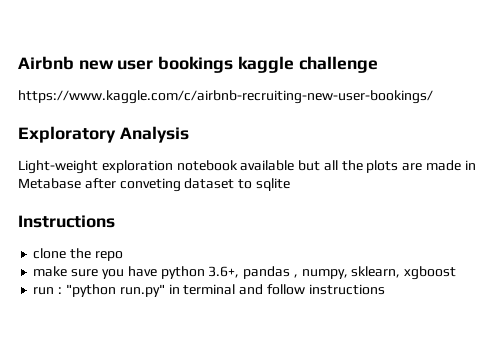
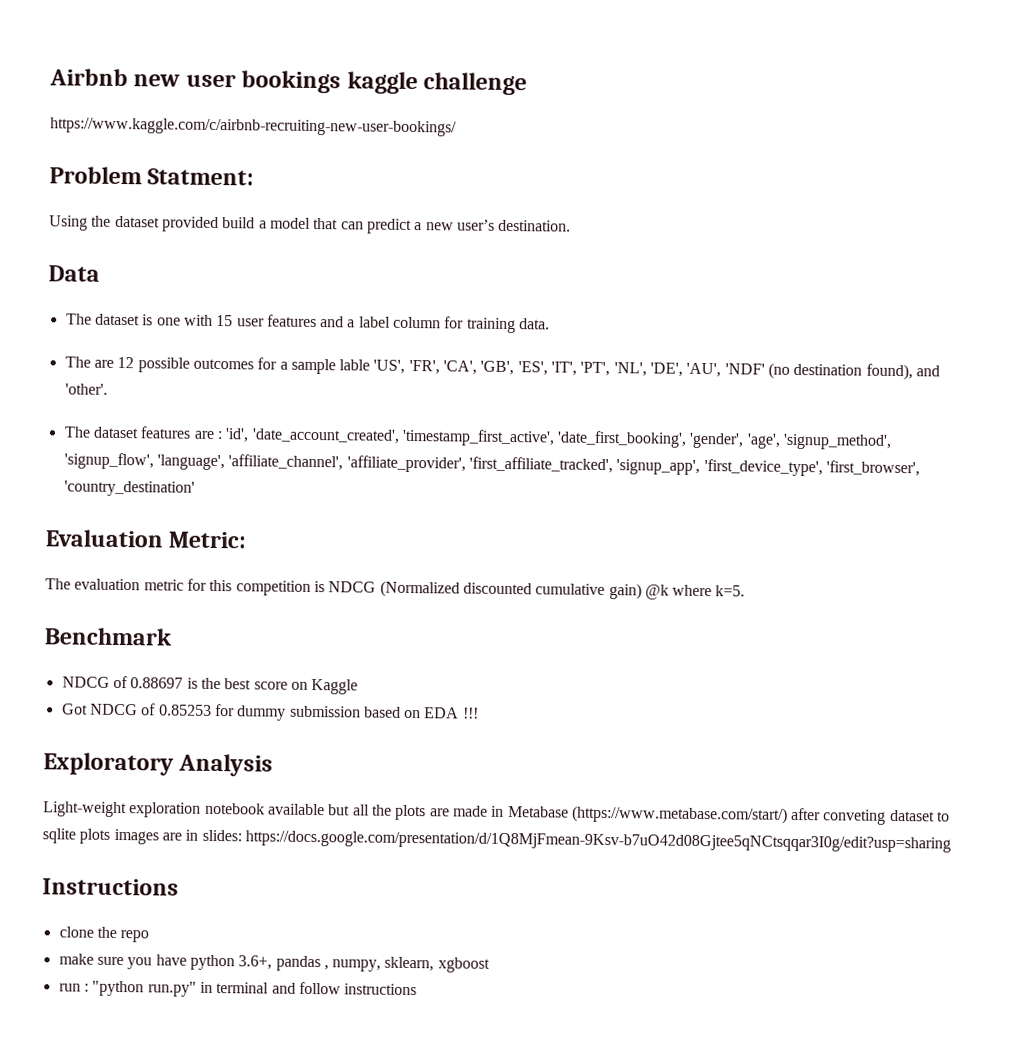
+ Problem Statment:
+ Using the dataset provided build a model that can predict a new user’s destination.
+ Data
+ The dataset is one with 15 user features and a label column for training data.
+ The are 12 possible outcomes for a sample lable 'US', 'FR', 'CA', 'GB', 'ES', 'IT', 'PT', 'NL', 'DE', 'AU', 'NDF' (no destination found), and 'other'.
+ The dataset features are : 'id', 'date_account_created', 'timestamp_first_active', 'date_first_booking', 'gender', 'age', 'signup_method', 'signup_flow', 'language', 'affiliate_channel', 'affiliate_provider', 'first_affiliate_tracked', 'signup_app', 'first_device_type', 'first_browser', 'country_destination'
+ Evaluation Metric:
+ The evaluation metric for this competition is NDCG (Normalized discounted cumulative gain) @k where k=5.
+ Benchmark
+ NDCG of 0.88697 is the best score on Kaggle
+ Got NDCG of 0.85253 for dummy submission based on EDA !!!
- Light-weight exploration notebook available but all the plots are made in Metabase after conveting dataset to sqlite
+ Light-weight exploration notebook available but all the plots are made in Metabase (https://www.metabase.com/start/) after conveting dataset to sqlite plots images are in slides: https://docs.google.com/presentation/d/1Q8MjFmean-9Ksv-b7uO42d08Gjtee5qNCtsqqar3I0g/edit?usp=sharing

